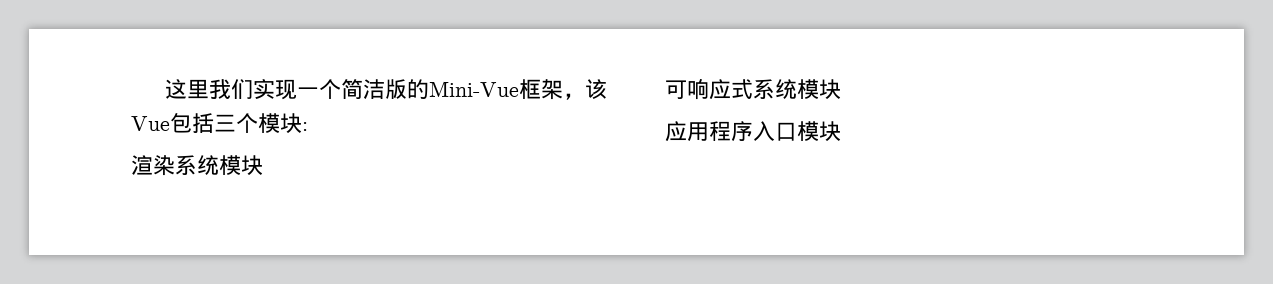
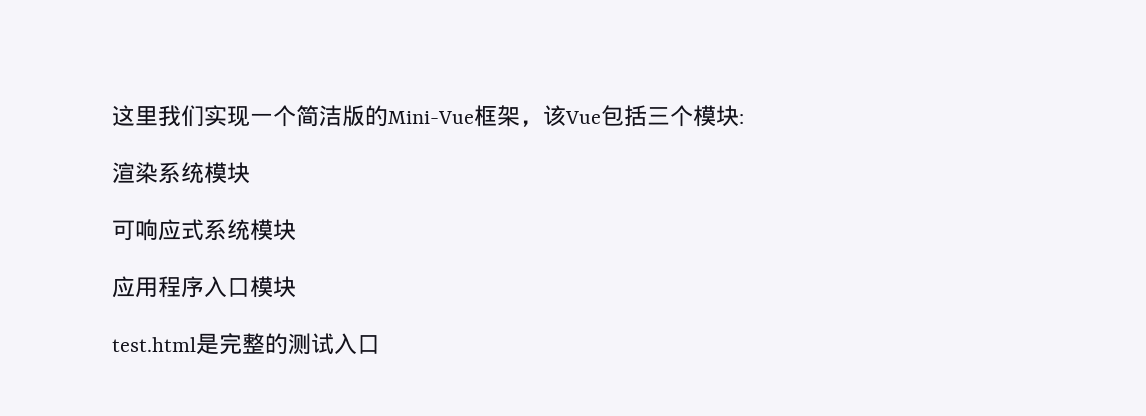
+ test.html是完整的测试入口

